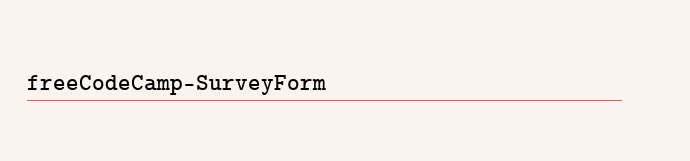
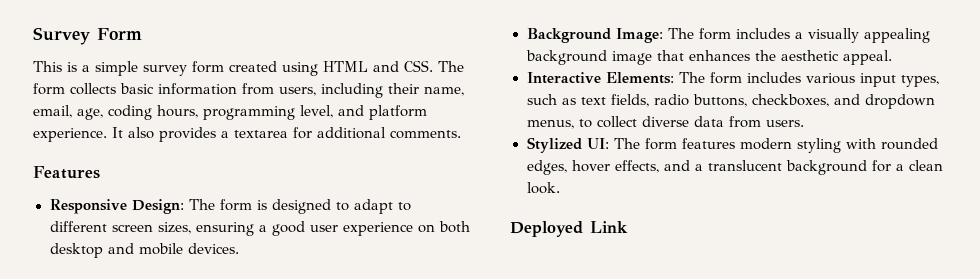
- freeCodeCamp-SurveyForm
+ Survey Form
+ This is a simple survey form created using HTML and CSS. The form collects basic information from users, including their name, email, age, coding hours, programming level, and platform experience. It also provides a textarea for additional comments.
+ Features
+ Responsive Design: The form is designed to adapt to different screen sizes, ensuring a good user experience on both desktop and mobile devices.
+ Background Image: The form includes a visually appealing background image that enhances the aesthetic appeal.
+ Interactive Elements: The form includes various input types, such as text fields, radio buttons, checkboxes, and dropdown menus, to collect diverse data from users.
+ Stylized UI: The form features modern styling with rounded edges, hover effects, and a translucent background for a clean look.
+ Deployed Link

